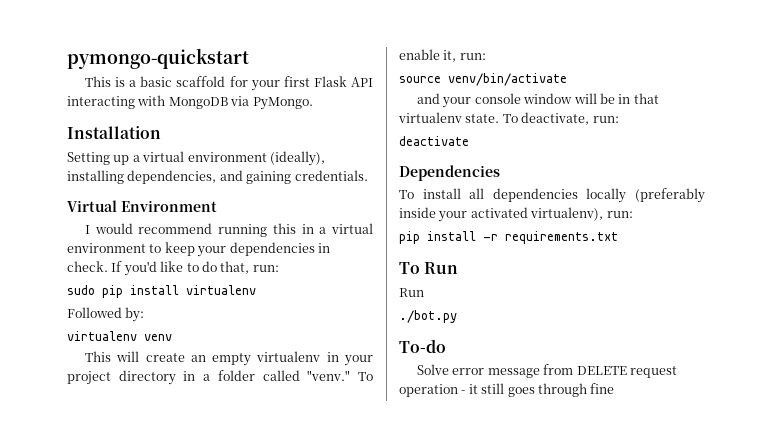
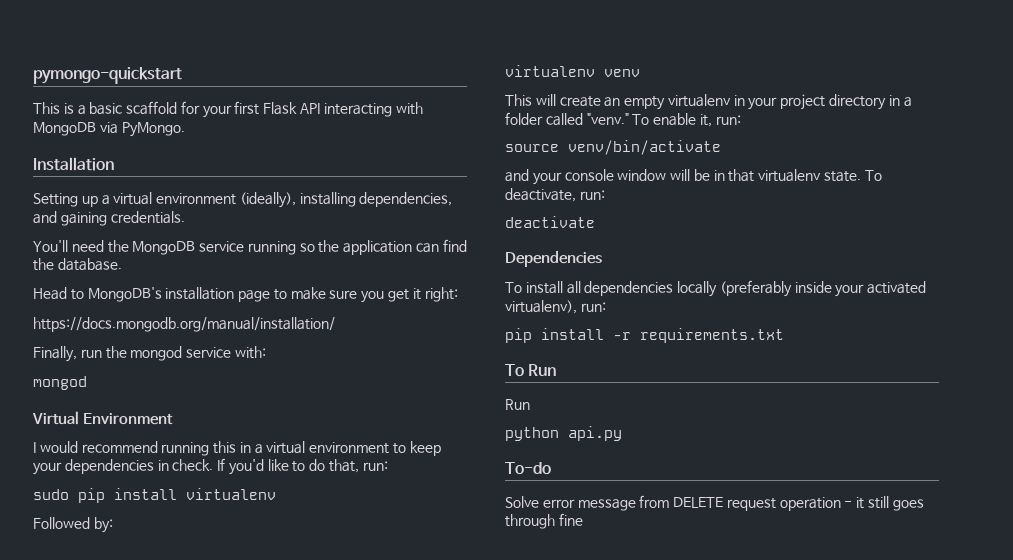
+ You'll need the MongoDB service running so the application can find the database.
+ Head to MongoDB's installation page to make sure you get it right:
+ https://docs.mongodb.org/manual/installation/
+ Finally, run the mongod service with:
+ mongod
- ./bot.py
+ python api.py

